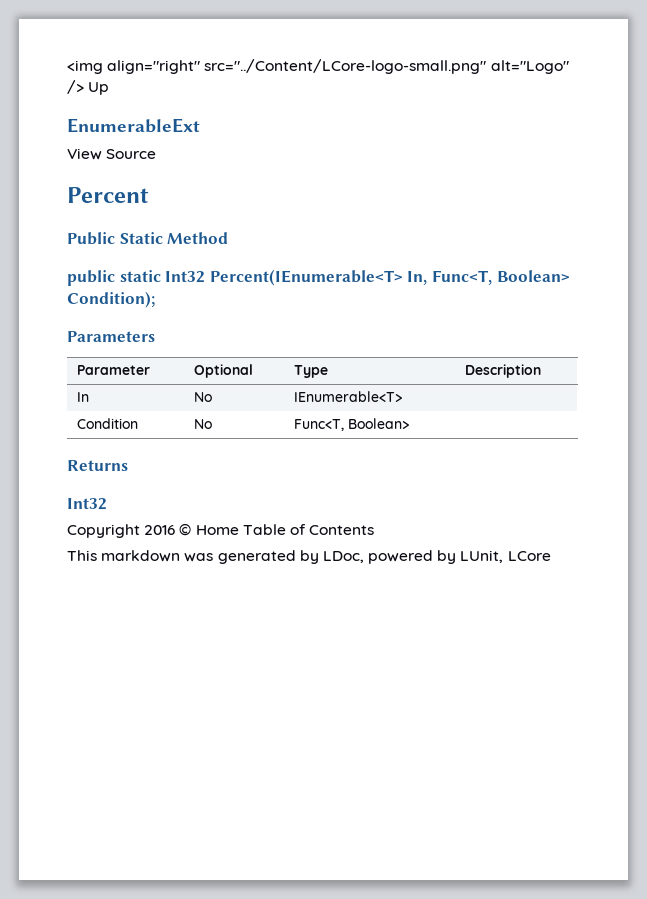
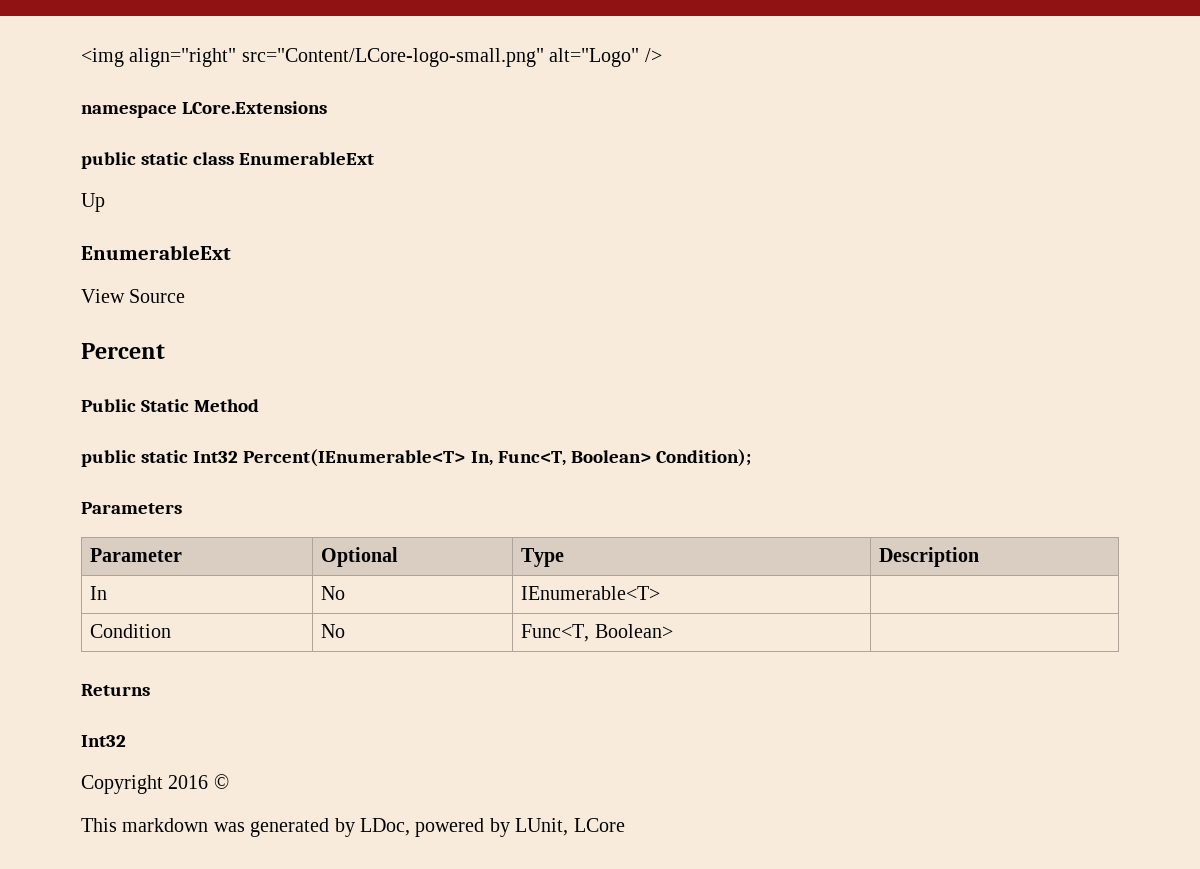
- <img align="right" src="../Content/LCore-logo-small.png" alt="Logo" /> Up
+ <img align="right" src="Content/LCore-logo-small.png" alt="Logo" />
+ namespace LCore.Extensions
+ public static class EnumerableExt
+ Up
- Copyright 2016 © Home Table of Contents
+ Copyright 2016 ©

